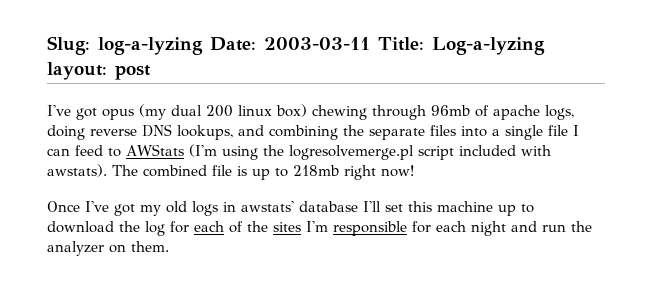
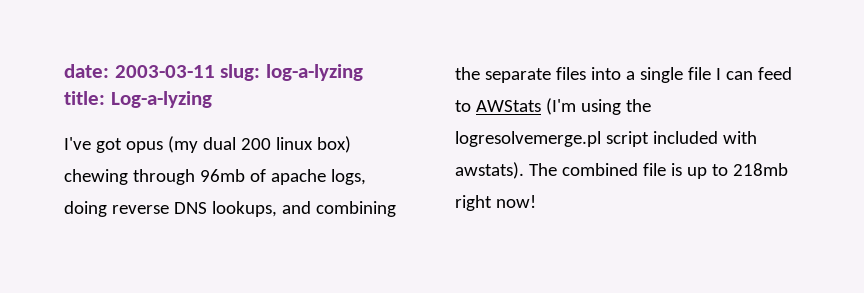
- Slug: log-a-lyzing Date: 2003-03-11 Title: Log-a-lyzing layout: post
+ date: 2003-03-11 slug: log-a-lyzing title: Log-a-lyzing
- Once I've got my old logs in awstats' database I'll set this machine up to download the log for each of the sites I'm responsible for each night and run the analyzer on them.

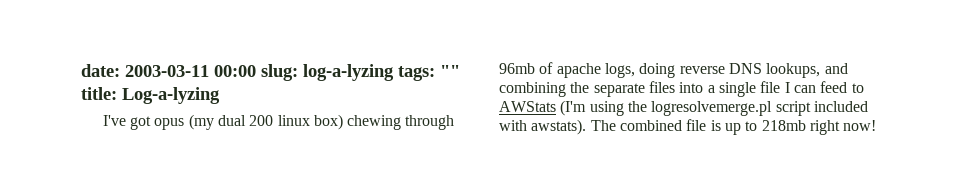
- date: 2003-03-11 slug: log-a-lyzing title: Log-a-lyzing
+ date: 2003-03-11 00:00 slug: log-a-lyzing tags: "" title: Log-a-lyzing

